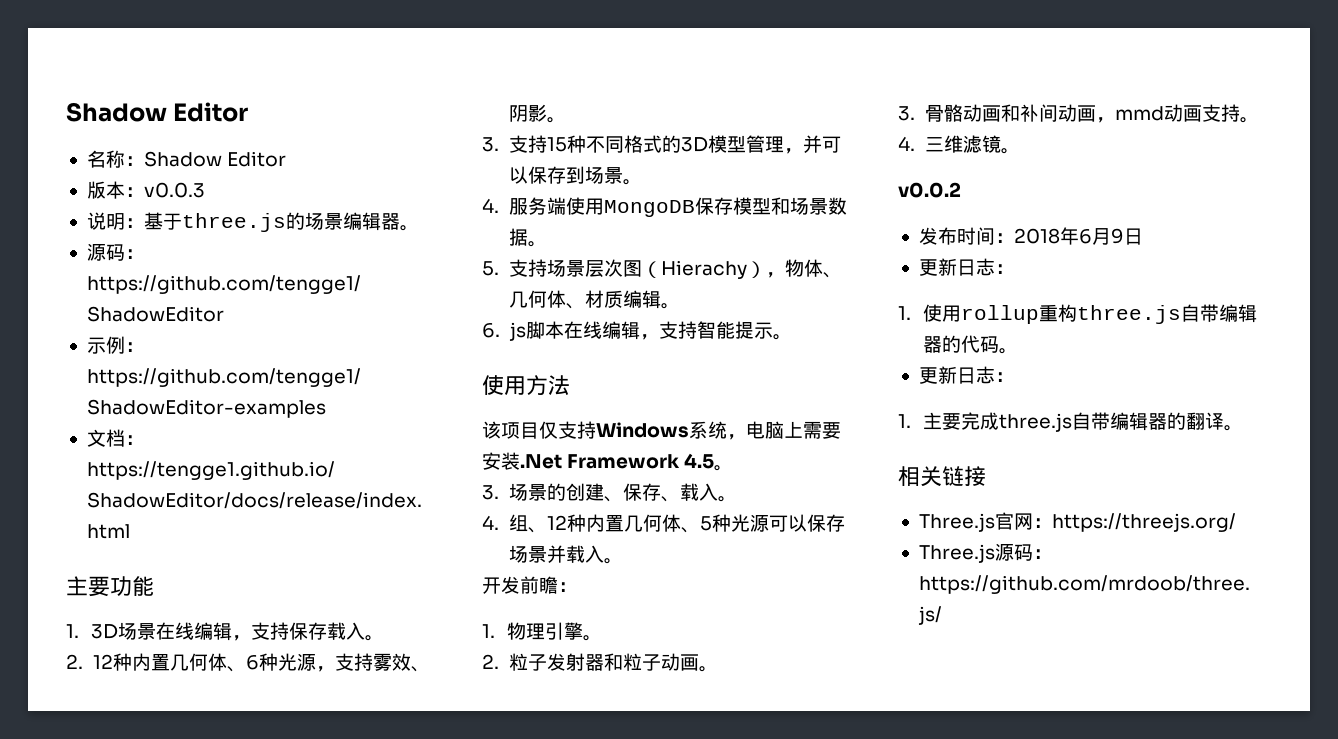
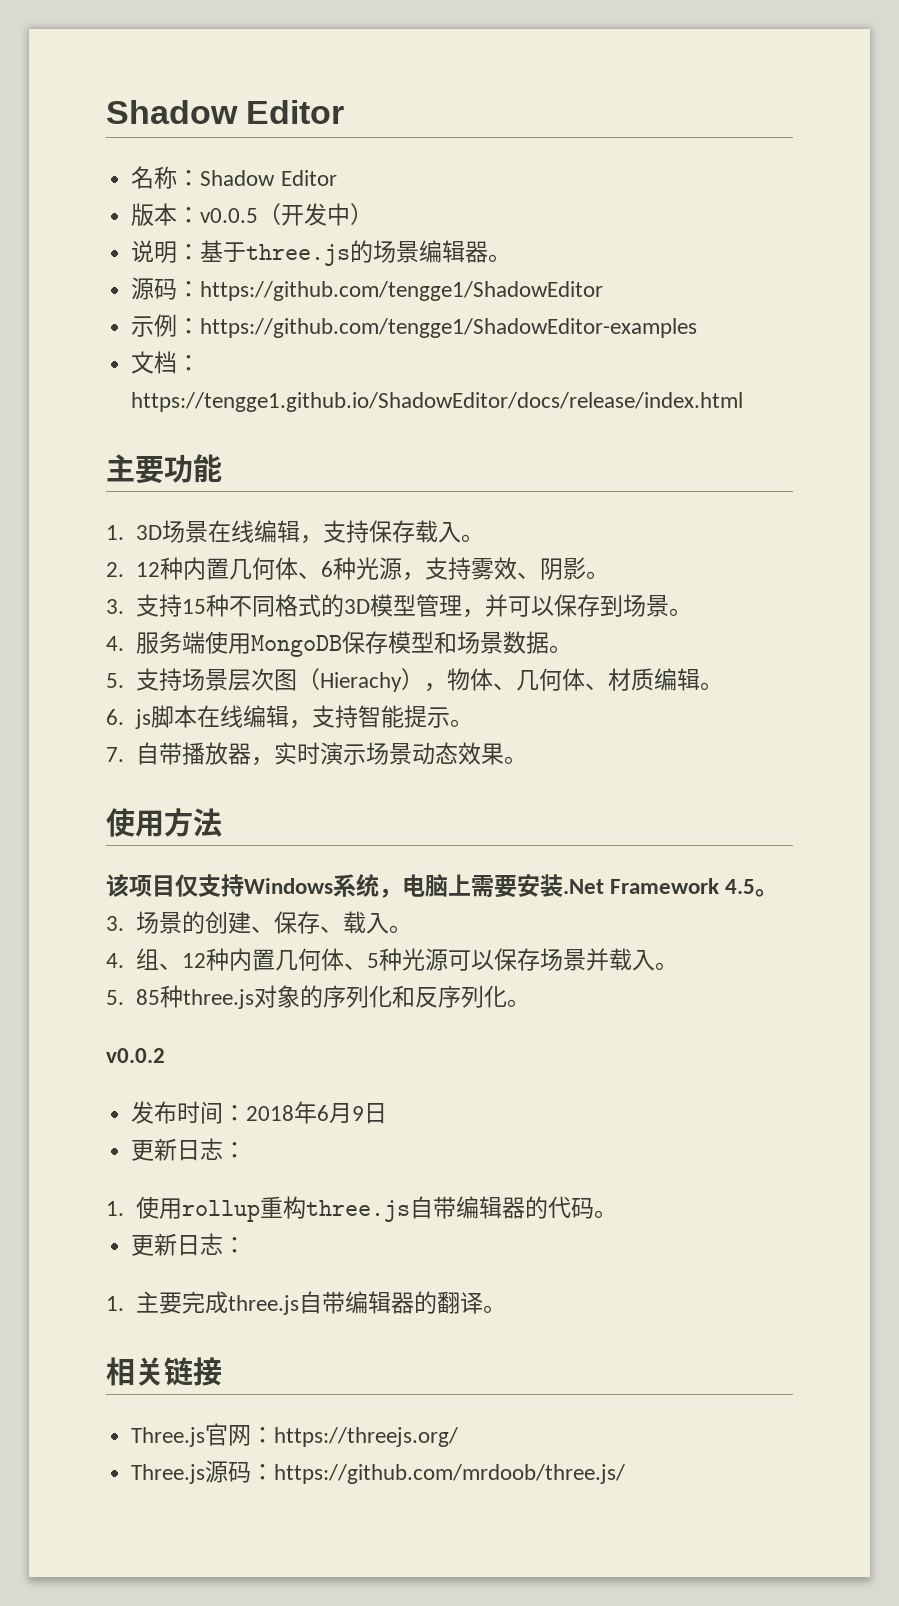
- 版本：v0.0.3
+ 版本：v0.0.5（开发中）
+ 7.自带播放器，实时演示场景动态效果。
- 开发前瞻：
- 1.物理引擎。
- 2.粒子发射器和粒子动画。
- 3.骨骼动画和补间动画，mmd动画支持。
- 4.三维滤镜。
+ 5. 85种three.js对象的序列化和反序列化。

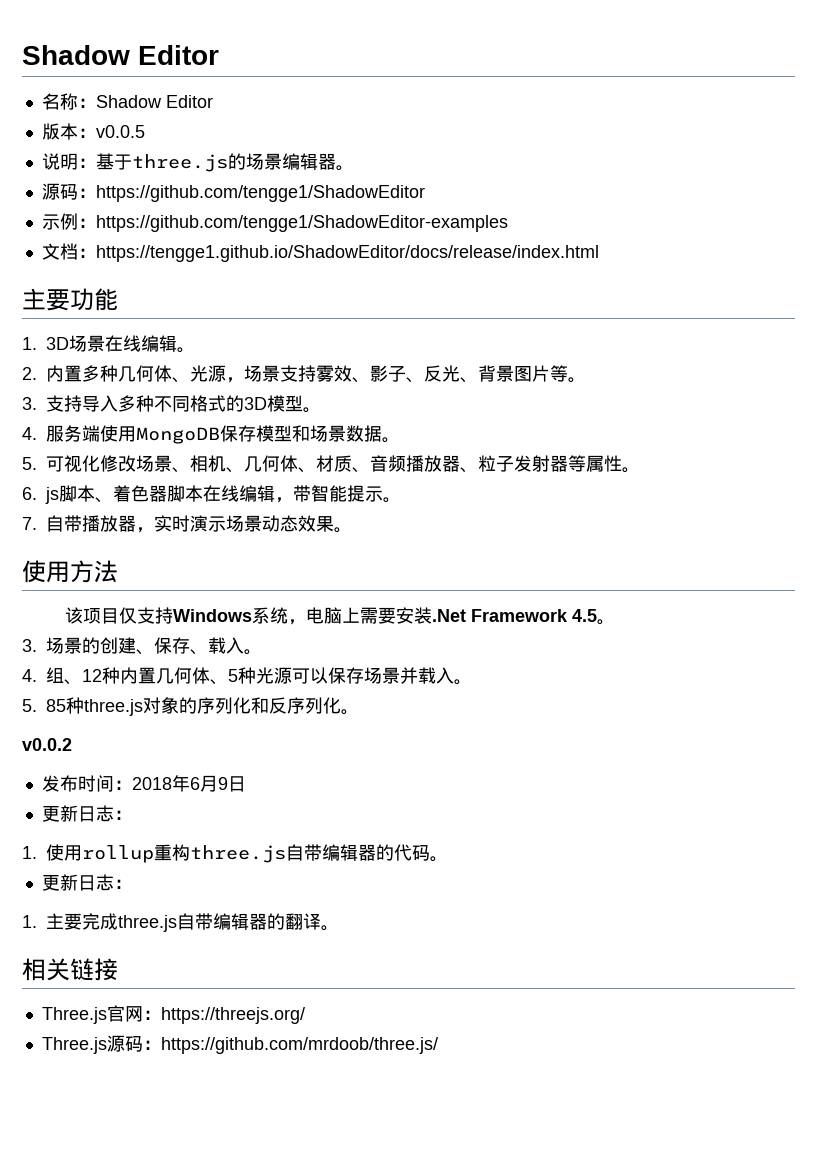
- 版本：v0.0.5（开发中）
+ 版本：v0.0.5
- 1. 3D场景在线编辑，支持保存载入。
- 2. 12种内置几何体、6种光源，支持雾效、阴影。
+ 1. 3D场景在线编辑。
+ 2.内置多种几何体、光源，场景支持雾效、影子、反光、背景图片等。
- 3.支持15种不同格式的3D模型管理，并可以保存到场景。
+ 3.支持导入多种不同格式的3D模型。
- 5.支持场景层次图（Hierachy），物体、几何体、材质编辑。
+ 5.可视化修改场景、相机、几何体、材质、音频播放器、粒子发射器等属性。
- 6. js脚本在线编辑，支持智能提示。
+ 6. js脚本、着色器脚本在线编辑，带智能提示。

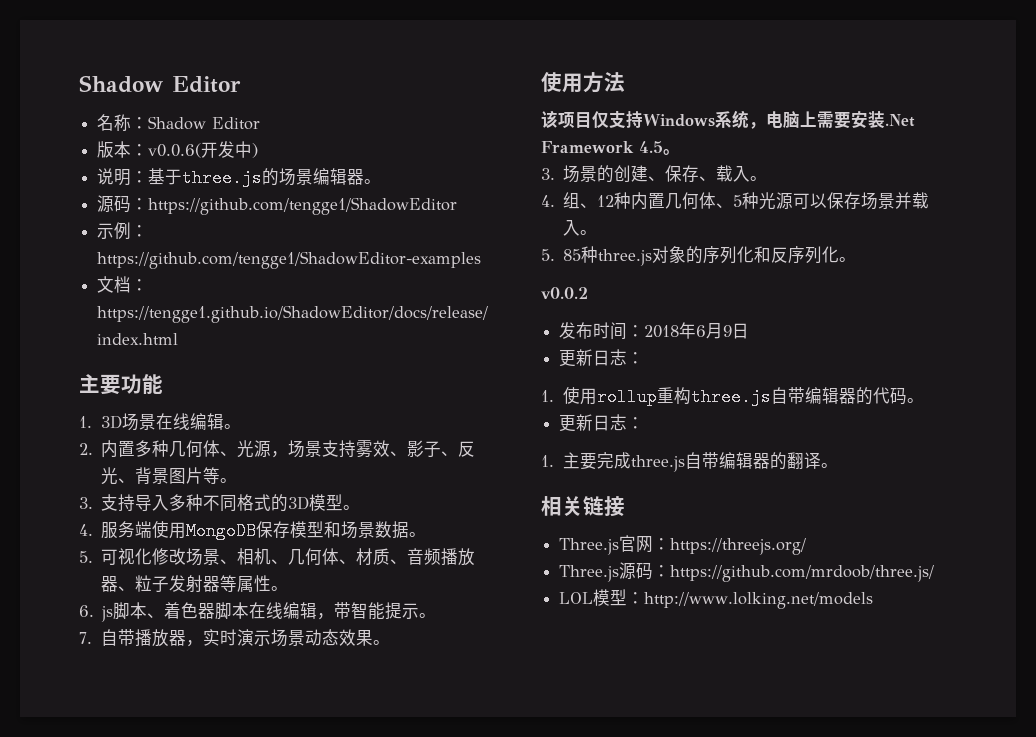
- 版本：v0.0.5
+ 版本：v0.0.6(开发中)
+ LOL模型：http://www.lolking.net/models

